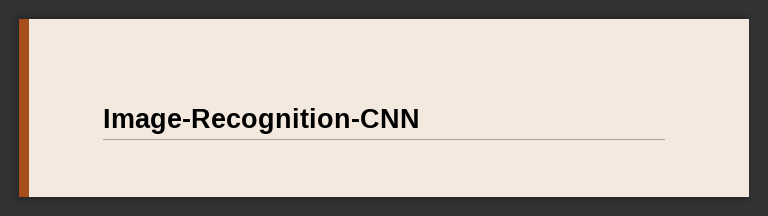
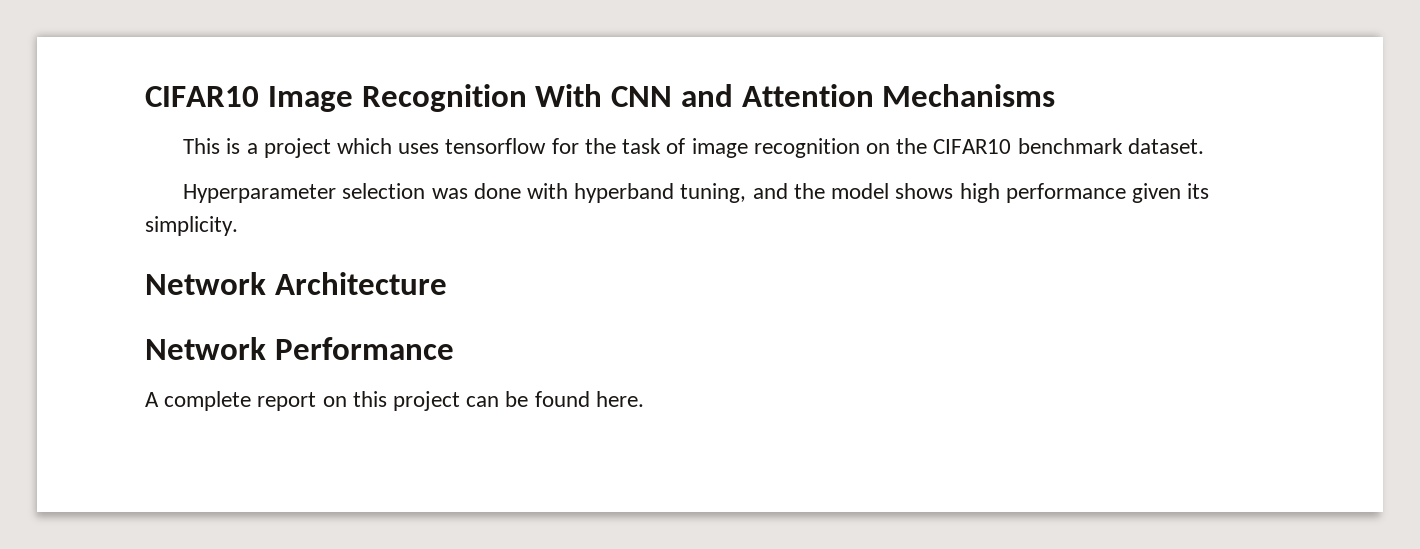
- Image-Recognition-CNN
+ CIFAR10 Image Recognition With CNN and Attention Mechanisms
+ This is a project which uses tensorflow for the task of image recognition on the CIFAR10 benchmark dataset.
+ Hyperparameter selection was done with hyperband tuning, and the model shows high performance given its simplicity.
+ Network Architecture
+ Network Performance
+ A complete report on this project can be found here.

